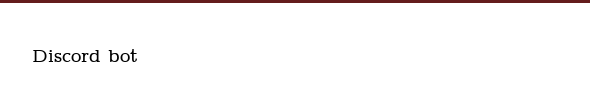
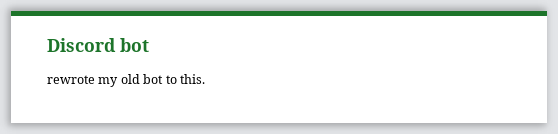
+ rewrote my old bot to this.

